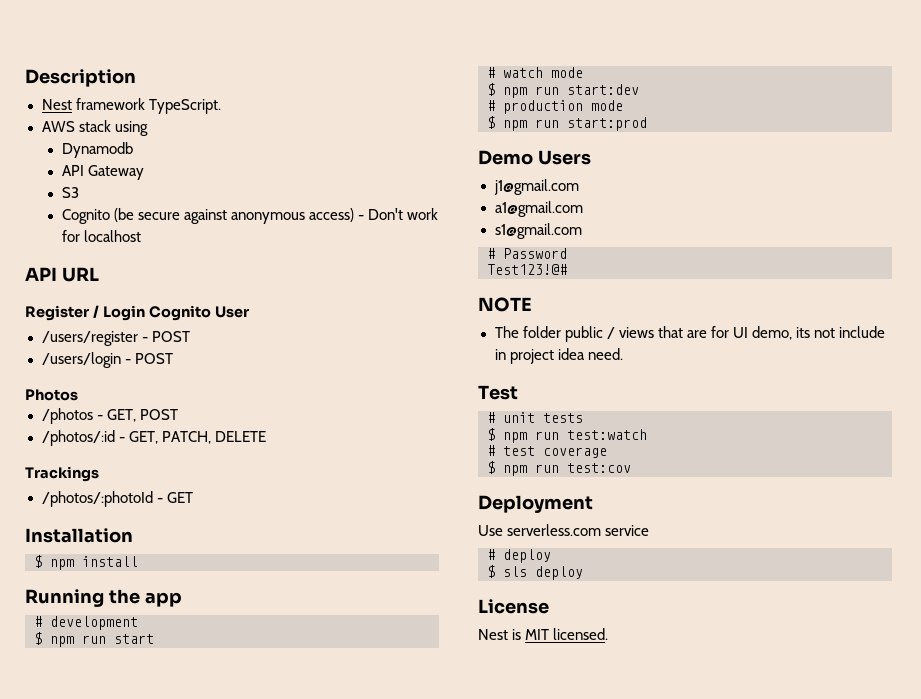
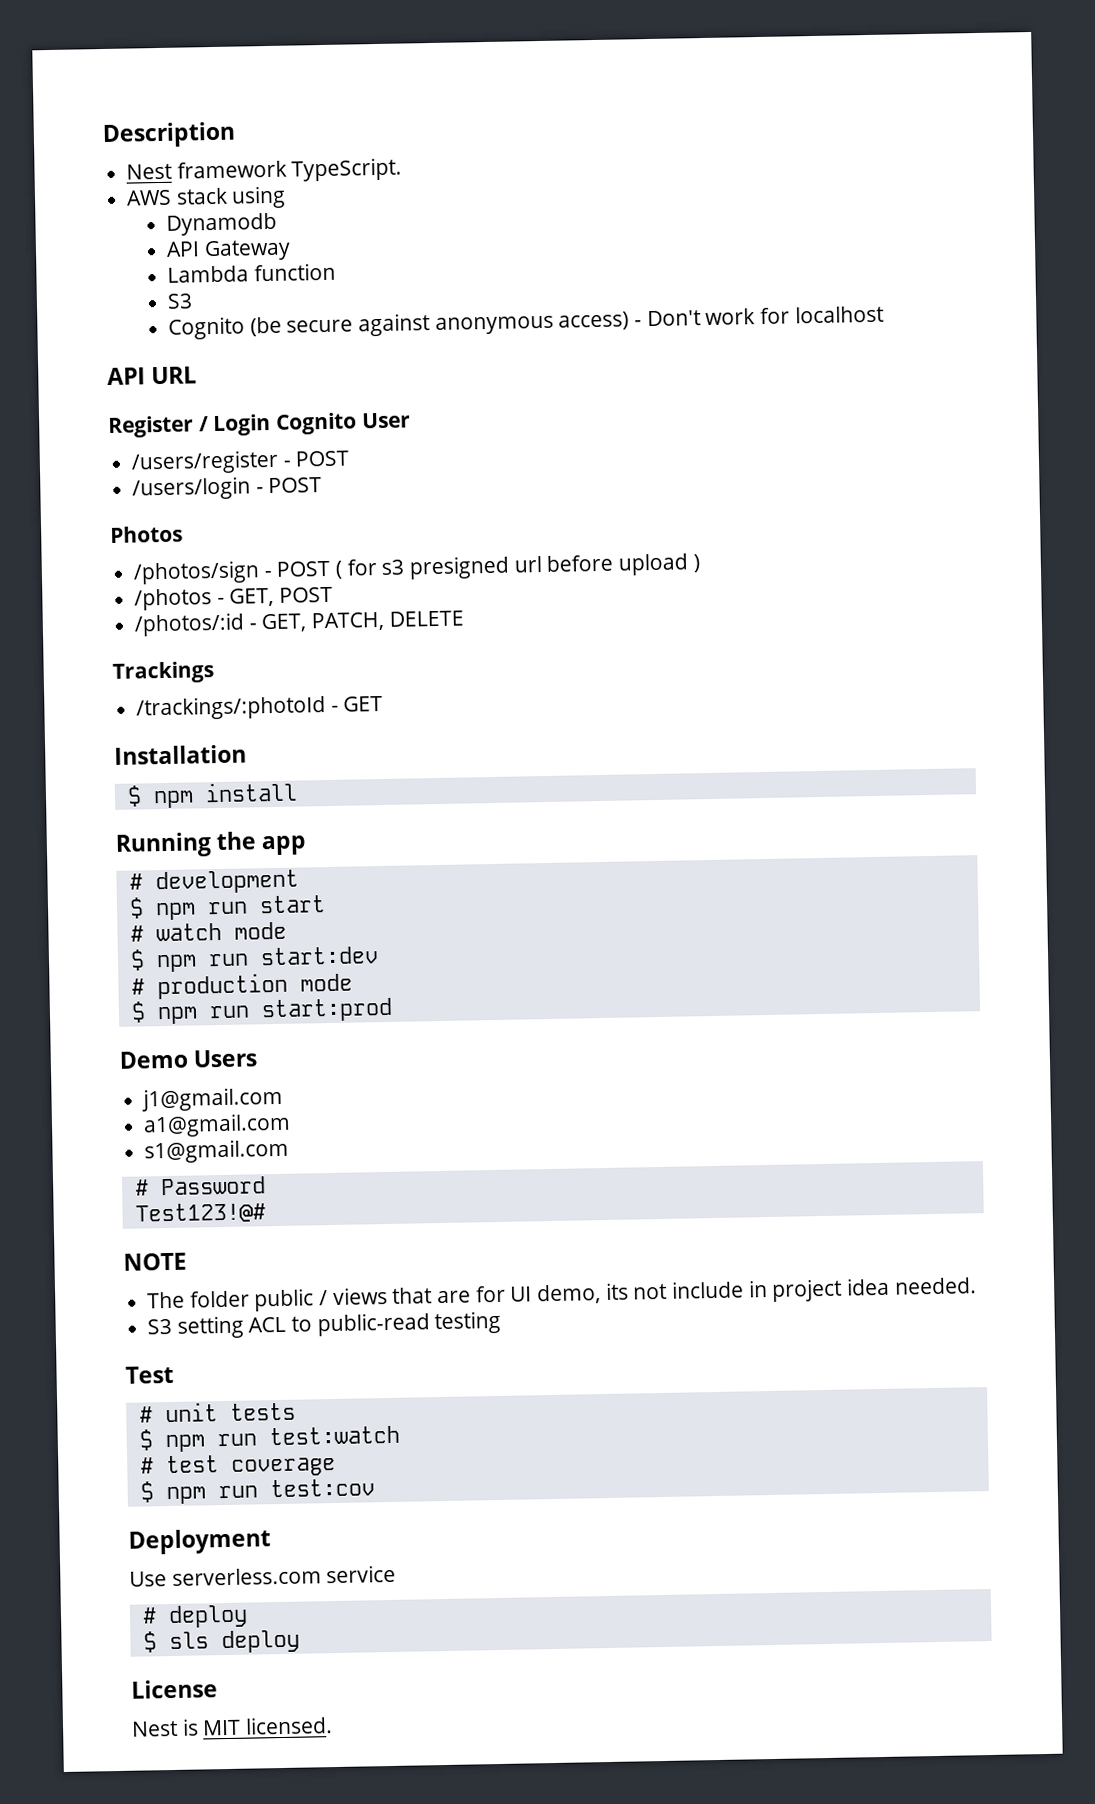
+ Lambda function
+ /photos/sign - POST ( for s3 presigned url before upload )
- /photos/:photoId - GET
+ /trackings/:photoId - GET
- The folder public / views that are for UI demo, its not include in project idea need.
+ The folder public / views that are for UI demo, its not include in project idea needed.
+ S3 setting ACL to public-read testing

